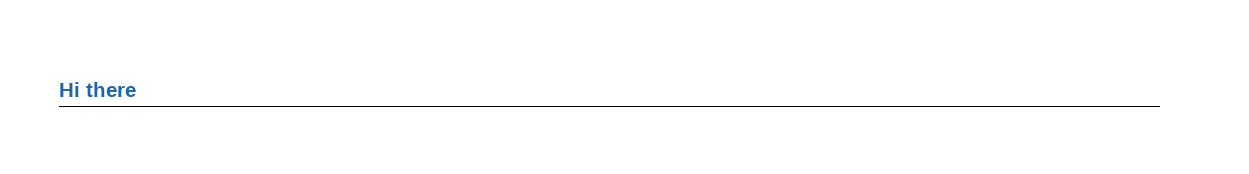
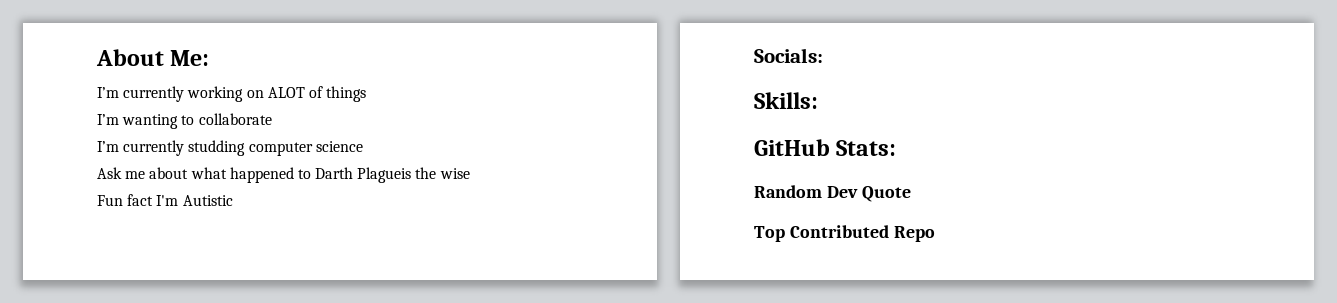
- Hi there
+ About Me:
+ I’m currently working on ALOT of things
+ I’m wanting to collaborate
+ I’m currently studding computer science
+ Ask me about what happened to Darth Plagueis the wise
+ Fun fact I'm Autistic
+ Socials:
+ Skills:
+ GitHub Stats:
+ Random Dev Quote
+ Top Contributed Repo

